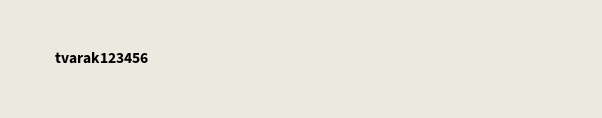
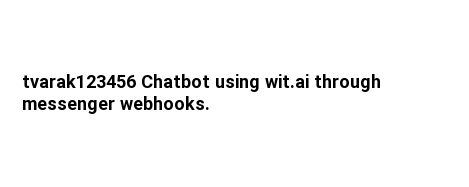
- tvarak123456
+ tvarak123456 Chatbot using wit.ai through messenger webhooks.

